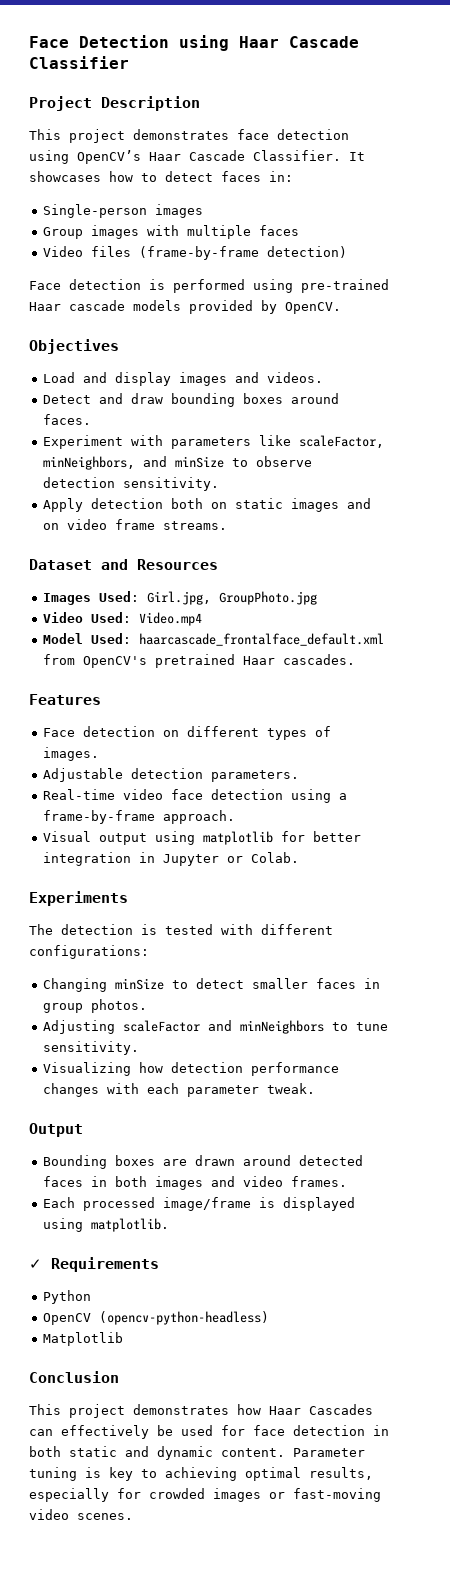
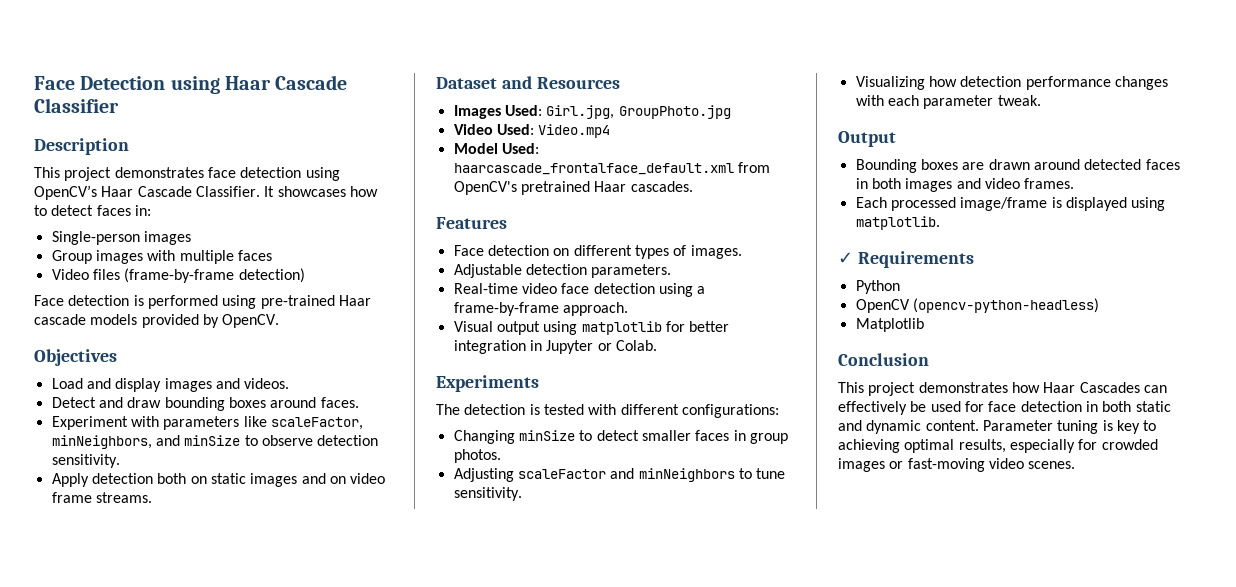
- Project Description
+ Description

